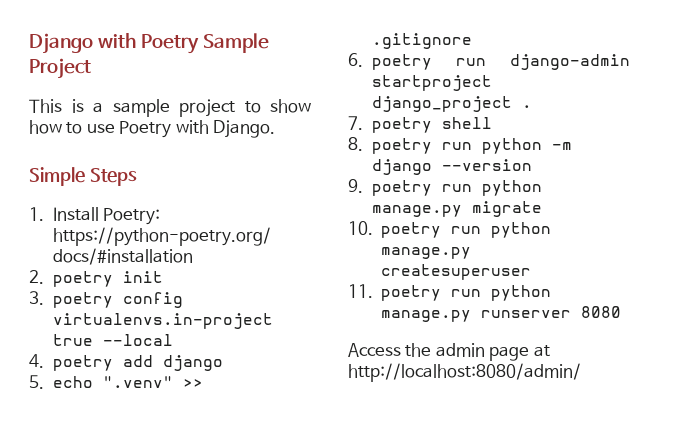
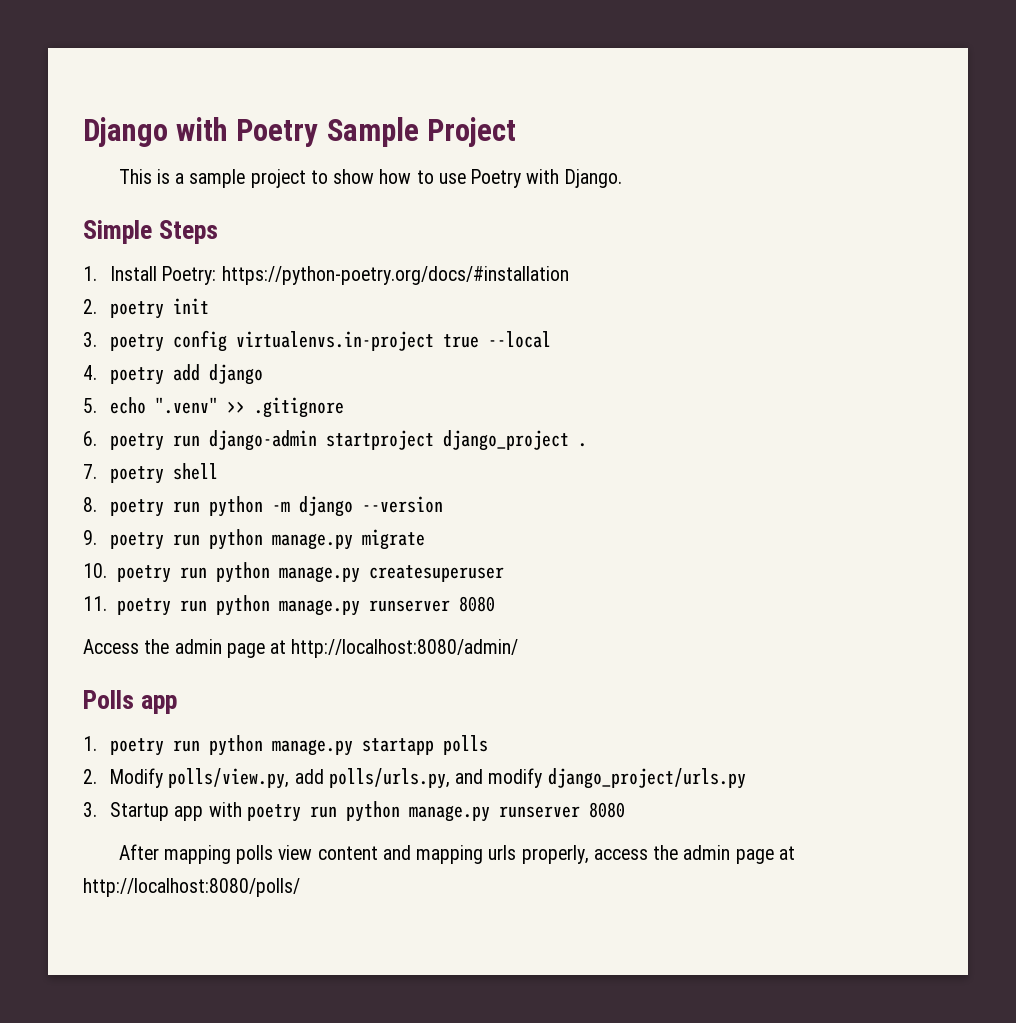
+ Polls app
+ 1. poetry run python manage.py startapp polls
+ 2. Modify polls/view.py, add polls/urls.py, and modify django_project/urls.py
+ 3. Startup app with poetry run python manage.py runserver 8080
+ After mapping polls view content and mapping urls properly, access the admin page at http://localhost:8080/polls/

